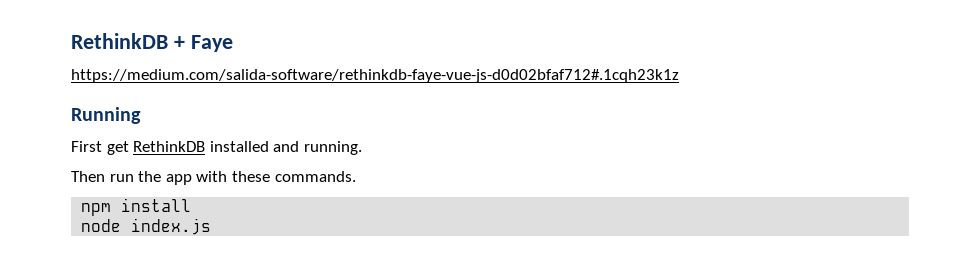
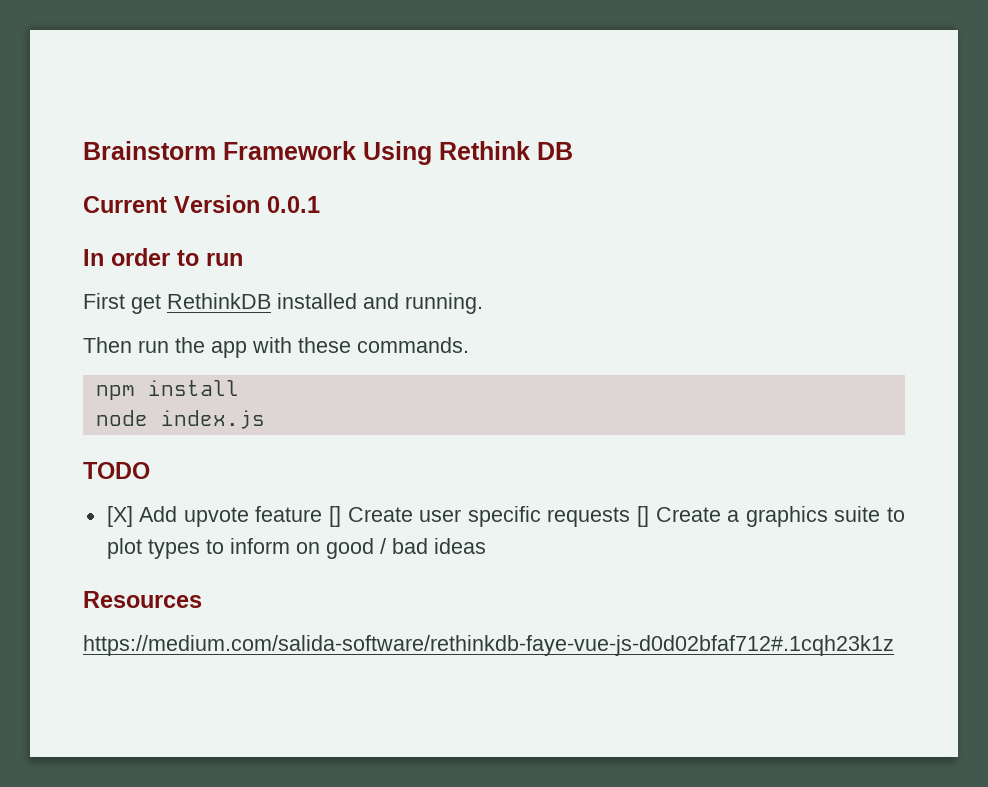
- RethinkDB + Faye
- https://medium.com/salida-software/rethinkdb-faye-vue-js-d0d02bfaf712#.1cqh23k1z
- Running
+ Brainstorm Framework Using Rethink DB
+ Current Version 0.0.1
+ In order to run
+ TODO
+ [X] Add upvote feature [] Create user specific requests [] Create a graphics suite to plot types to inform on good / bad ideas
+ Resources
+ https://medium.com/salida-software/rethinkdb-faye-vue-js-d0d02bfaf712#.1cqh23k1z

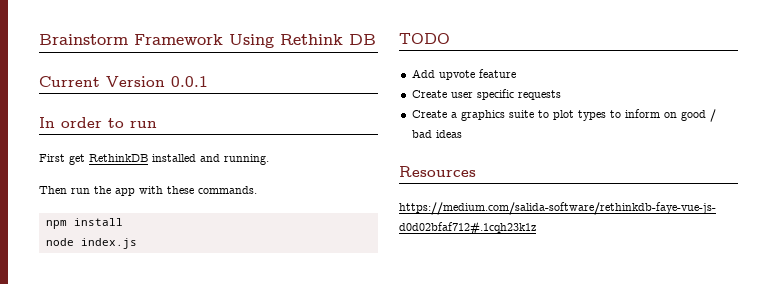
- [X] Add upvote feature [] Create user specific requests [] Create a graphics suite to plot types to inform on good / bad ideas
+ Add upvote feature
+ Create user specific requests
+ Create a graphics suite to plot types to inform on good / bad ideas

